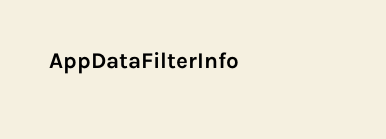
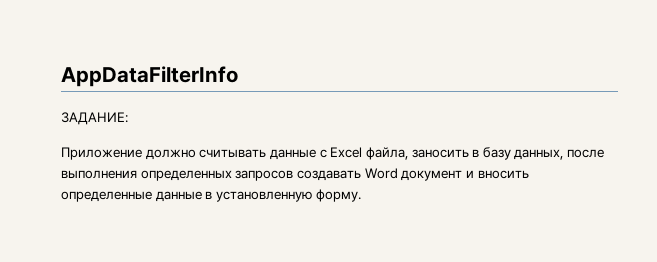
+ ЗАДАНИЕ:
+ Приложение должно считывать данные с Excel файла, заносить в базу данных, после выполнения определенных запросов создавать Word документ и вносить определенные данные в установленную форму.

